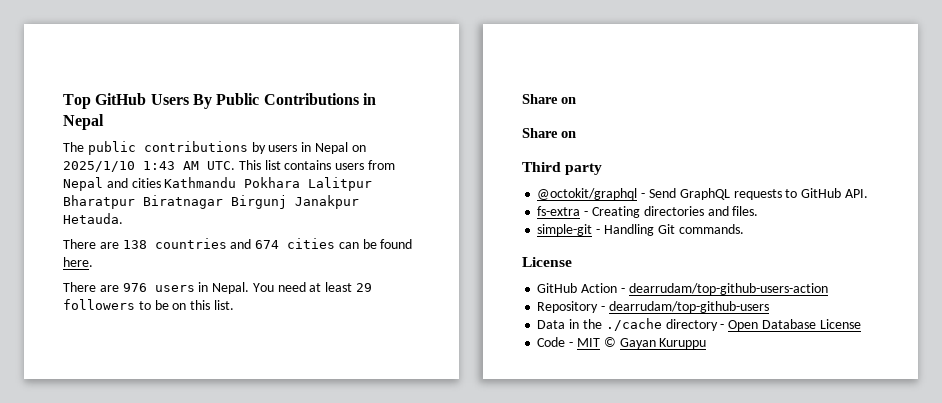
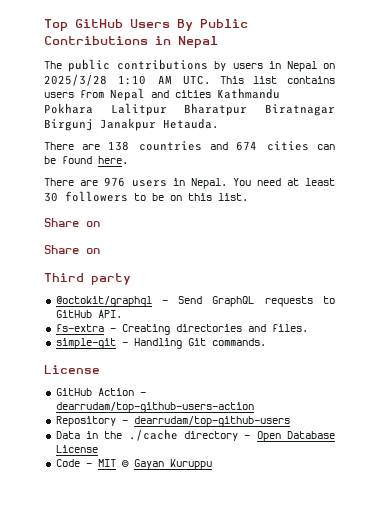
- The public contributions by users in Nepal on 2025/1/10 1:43 AM UTC. This list contains users from Nepal and cities Kathmandu Pokhara Lalitpur Bharatpur Biratnagar Birgunj Janakpur Hetauda.
+ The public contributions by users in Nepal on 2025/3/28 1:10 AM UTC. This list contains users from Nepal and cities Kathmandu Pokhara Lalitpur Bharatpur Biratnagar Birgunj Janakpur Hetauda.
- You need at least 29 followers to be on this list.
+ You need at least 30 followers to be on this list.

